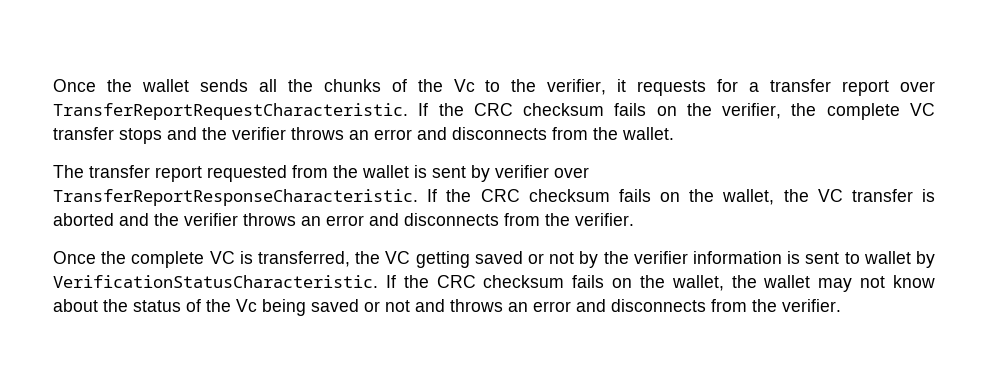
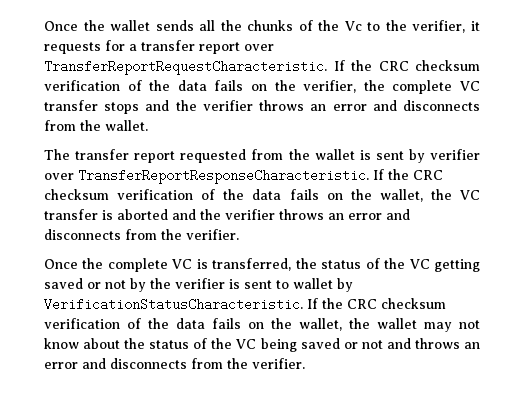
- If the CRC checksum fails on the verifier, the complete VC transfer stops and the verifier throws an error and disconnects from the wallet.
+ If the CRC checksum verification of the data fails on the verifier, the complete VC transfer stops and the verifier throws an error and disconnects from the wallet.
- If the CRC checksum fails on the wallet, the VC transfer is aborted and the verifier throws an error and disconnects from the verifier.
+ If the CRC checksum verification of the data fails on the wallet, the VC transfer is aborted and the verifier throws an error and disconnects from the verifier.
- Once the complete VC is transferred, the VC getting saved or not by the verifier information is sent to wallet by VerificationStatusCharacteristic.
+ Once the complete VC is transferred, the status of the VC getting saved or not by the verifier is sent to wallet by VerificationStatusCharacteristic.
- If the CRC checksum fails on the wallet, the wallet may not know about the status of the Vc being saved or not and throws an error and disconnects from the verifier.
+ If the CRC checksum verification of the data fails on the wallet, the wallet may not know about the status of the VC being saved or not and throws an error and disconnects from the verifier.

